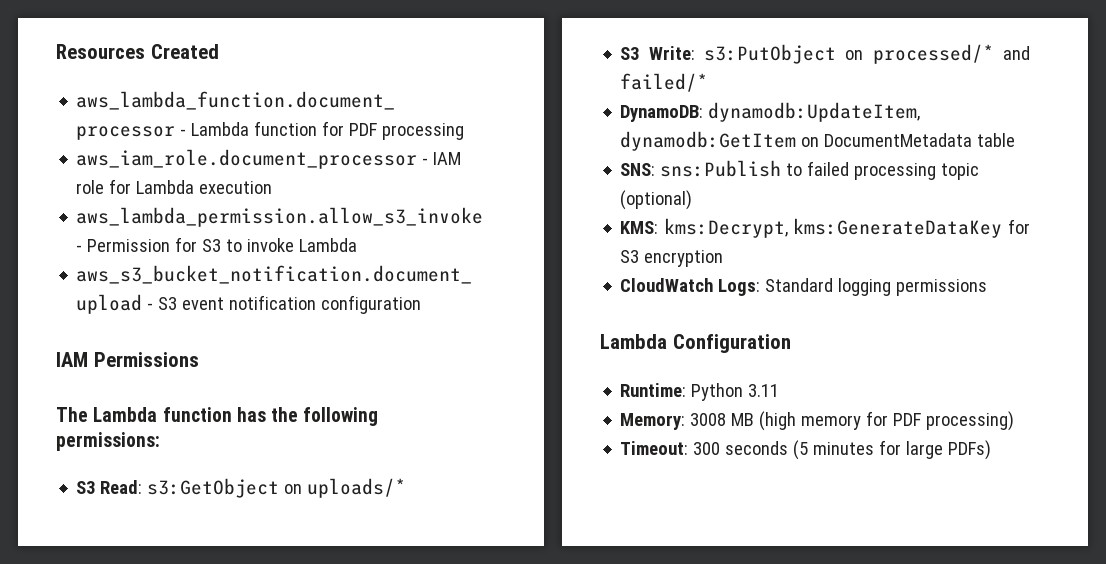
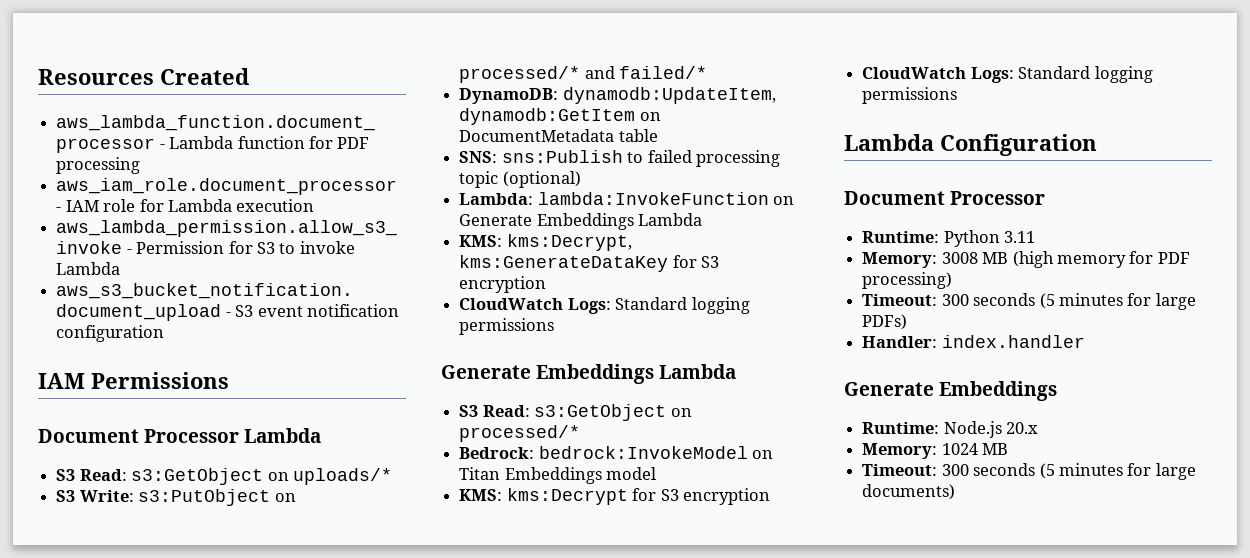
- The Lambda function has the following permissions:
+ Document Processor Lambda
+ Lambda: lambda:InvokeFunction on Generate Embeddings Lambda
  KMS: kms:Decrypt, kms:GenerateDataKey for S3 encryption
+ CloudWatch Logs: Standard logging permissions
+ Generate Embeddings Lambda
+ S3 Read: s3:GetObject on processed/*
+ Bedrock: bedrock:InvokeModel on Titan Embeddings model
+ KMS: kms:Decrypt for S3 encryption
  Lambda Configuration
+ Document Processor
+ Handler: index.handler
+ Generate Embeddings
+ Runtime: Node.js 20.x
+ Memory: 1024 MB
+ Timeout: 300 seconds (5 minutes for large documents)

